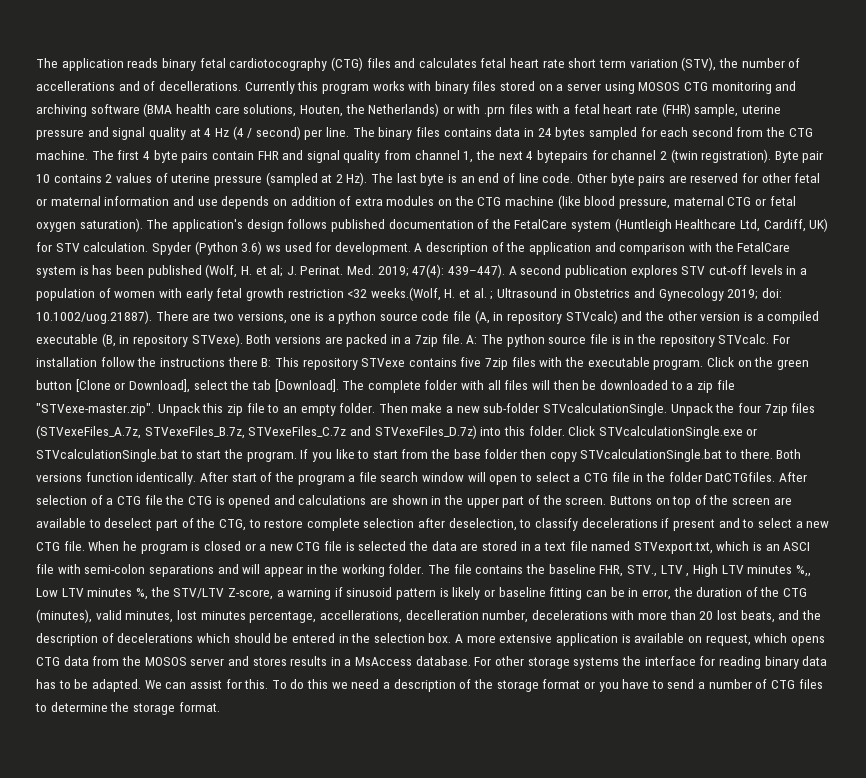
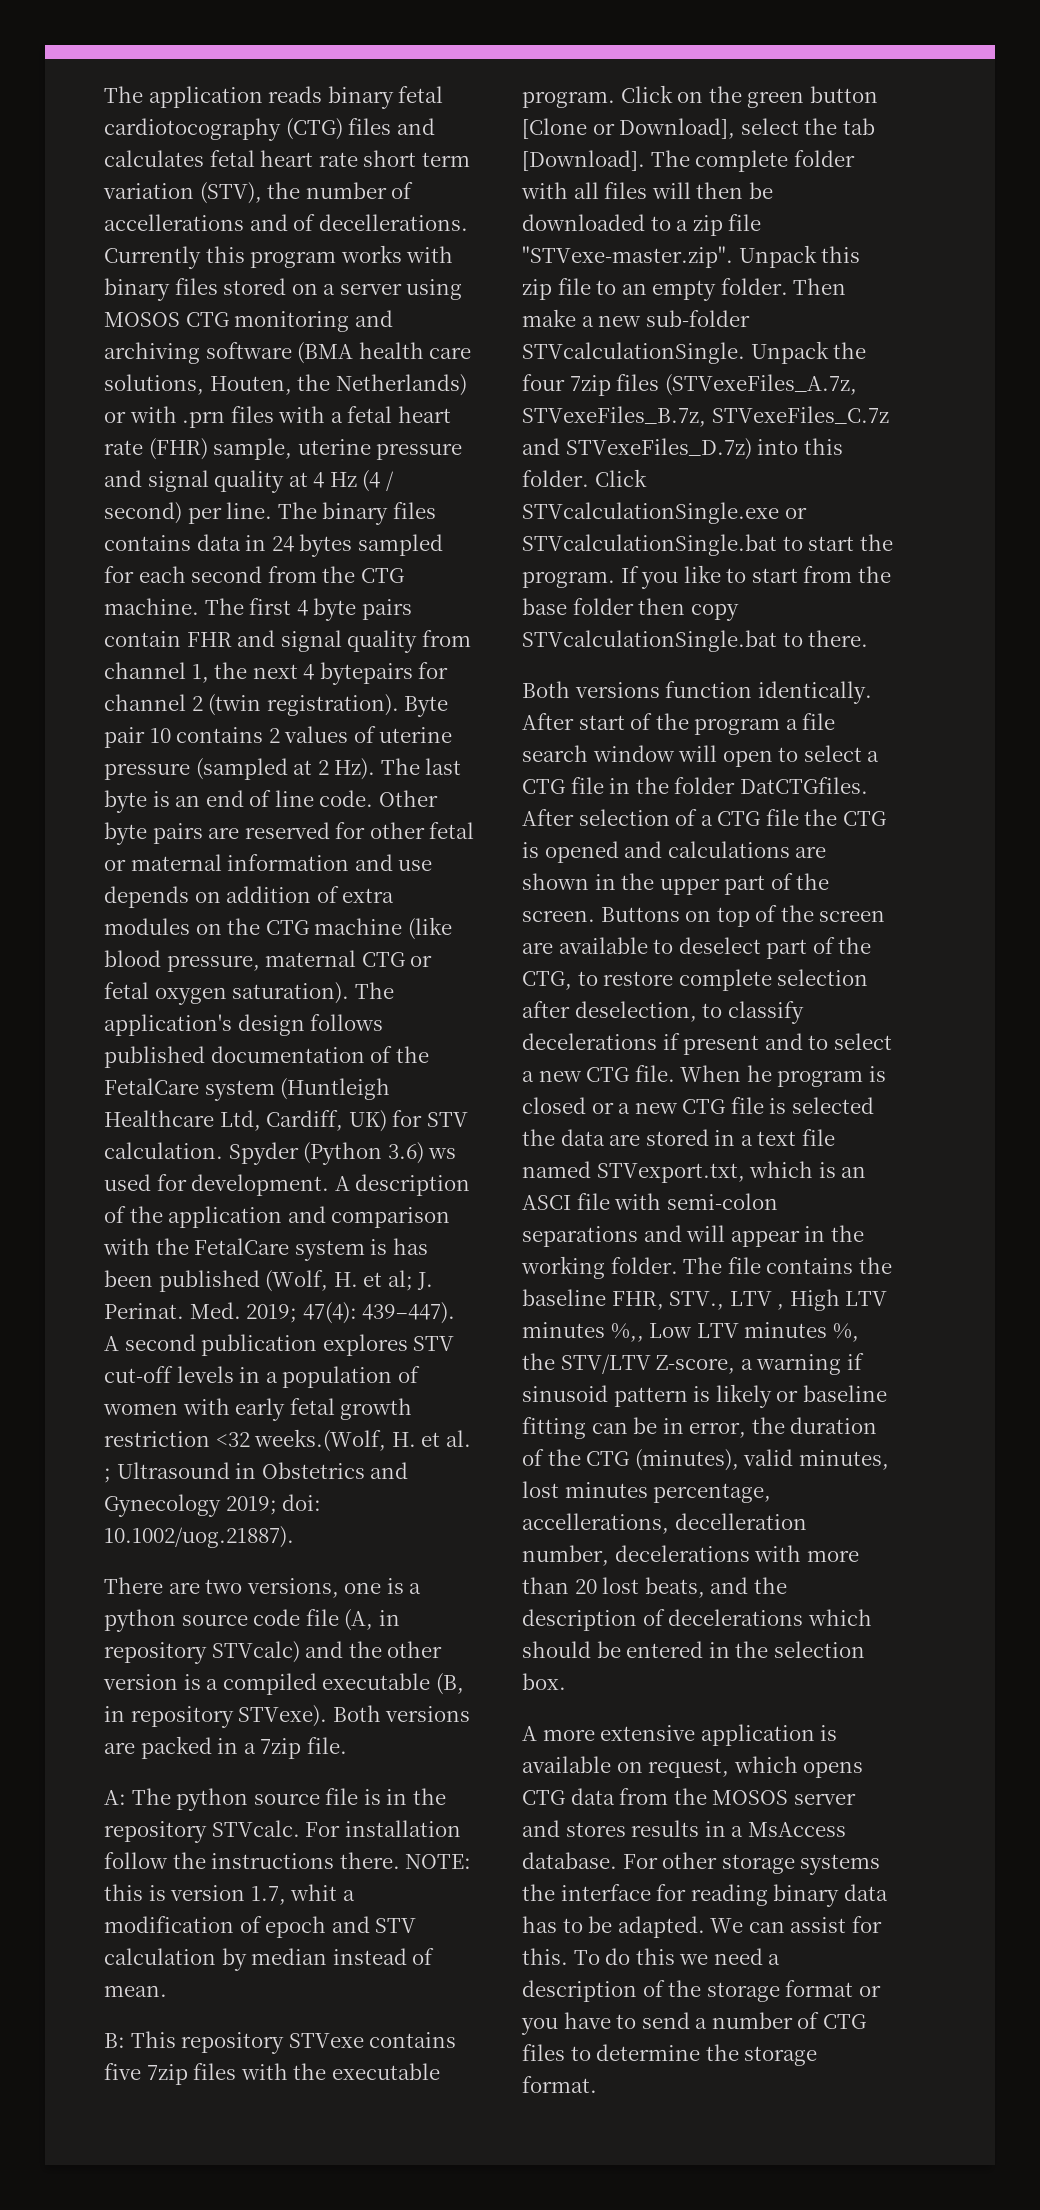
- A second publication explores STV cut-off levels in a population of women with early fetal growth restriction <32 weeks.(Wolf, H. et al. ; Ultrasound in Obstetrics and Gynecology 2019; doi: 10.1002/uog.21887). There are two versions, one is a python source code file (A, in repository STVcalc) and the other version is a compiled executable (B, in repository STVexe).
+ A second publication explores STV cut-off levels in a population of women with early fetal growth restriction <32 weeks.(Wolf, H. et al. ; Ultrasound in Obstetrics and Gynecology 2019; doi: 10.1002/uog.21887).
+ There are two versions, one is a python source code file (A, in repository STVcalc) and the other version is a compiled executable (B, in repository STVexe).
- Both versions are packed in a 7zip file. A: The python source file is in the repository STVcalc.
+ Both versions are packed in a 7zip file.
+ A: The python source file is in the repository STVcalc.
- For installation follow the instructions there B: This repository STVexe contains five 7zip files with the executable program.
+ For installation follow the instructions there. NOTE: this is version 1.7, whit a modification of epoch and STV calculation by median instead of mean.
+ B: This repository STVexe contains five 7zip files with the executable program.
- If you like to start from the base folder then copy STVcalculationSingle.bat to there. Both versions function identically.
+ If you like to start from the base folder then copy STVcalculationSingle.bat to there.
+ Both versions function identically.
- The file contains the baseline FHR, STV., LTV , High LTV minutes %,, Low LTV minutes %, the STV/LTV Z-score, a warning if sinusoid pattern is likely or baseline fitting can be in error, the duration of the CTG (minutes), valid minutes, lost minutes percentage, accellerations, decelleration number, decelerations with more than 20 lost beats, and the description of decelerations which should be entered in the selection box. A more extensive application is available on request, which opens CTG data from the MOSOS server and stores results in a MsAccess database.
+ The file contains the baseline FHR, STV., LTV , High LTV minutes %,, Low LTV minutes %, the STV/LTV Z-score, a warning if sinusoid pattern is likely or baseline fitting can be in error, the duration of the CTG (minutes), valid minutes, lost minutes percentage, accellerations, decelleration number, decelerations with more than 20 lost beats, and the description of decelerations which should be entered in the selection box.
+ A more extensive application is available on request, which opens CTG data from the MOSOS server and stores results in a MsAccess database.

